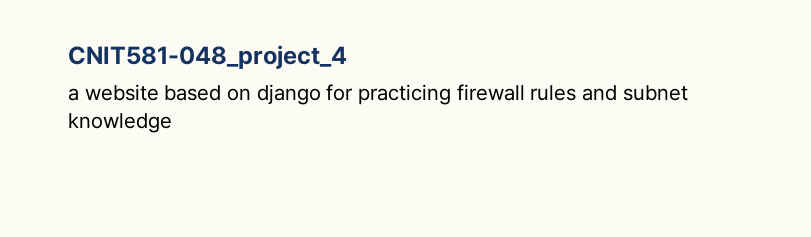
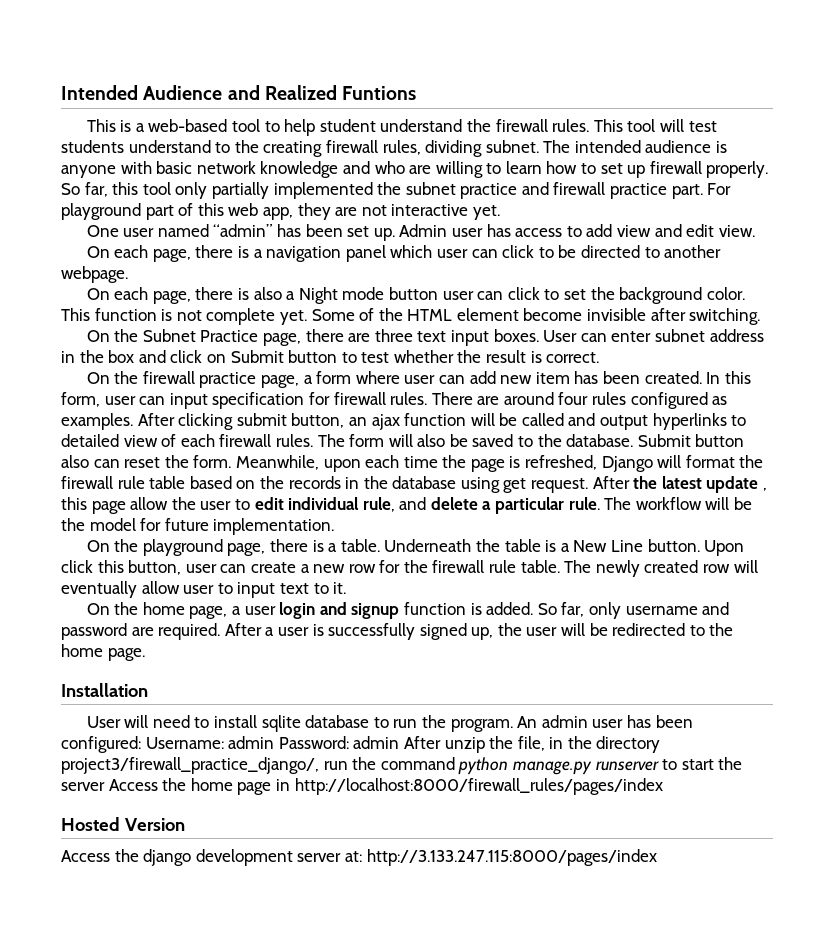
- CNIT581-048_project_4
- a website based on django for practicing firewall rules and subnet knowledge
+ Intended Audience and Realized Funtions
+ This is a web-based tool to help student understand the firewall rules. This tool will test students understand to the creating firewall rules, dividing subnet. The intended audience is anyone with basic network knowledge and who are willing to learn how to set up firewall properly. So far, this tool only partially implemented the subnet practice and firewall practice part. For playground part of this web app, they are not interactive yet.
+ One user named “admin” has been set up. Admin user has access to add view and edit view.
+ On each page, there is a navigation panel which user can click to be directed to another webpage.
+ On each page, there is also a Night mode button user can click to set the background color. This function is not complete yet. Some of the HTML element become invisible after switching.
+ On the Subnet Practice page, there are three text input boxes. User can enter subnet address in the box and click on Submit button to test whether the result is correct.
+ On the firewall practice page, a form where user can add new item has been created. In this form, user can input specification for firewall rules. There are around four rules configured as examples. After clicking submit button, an ajax function will be called and output hyperlinks to detailed view of each firewall rules. The form will also be saved to the database. Submit button also can reset the form. Meanwhile, upon each time the page is refreshed, Django will format the firewall rule table based on the records in the database using get request. After the latest update , this page allow the user to edit individual rule, and delete a particular rule. The workflow will be the model for future implementation.
+ On the playground page, there is a table. Underneath the table is a New Line button. Upon click this button, user can create a new row for the firewall rule table. The newly created row will eventually allow user to input text to it.
+ On the home page, a user login and signup function is added. So far, only username and password are required. After a user is successfully signed up, the user will be redirected to the home page.
+ Installation
+ User will need to install sqlite database to run the program. An admin user has been configured: Username: admin Password: admin After unzip the file, in the directory project3/firewall_practice_django/, run the command python manage.py runserver to start the server Access the home page in http://localhost:8000/firewall_rules/pages/index
+ Hosted Version
+ Access the django development server at: http://3.133.247.115:8000/pages/index

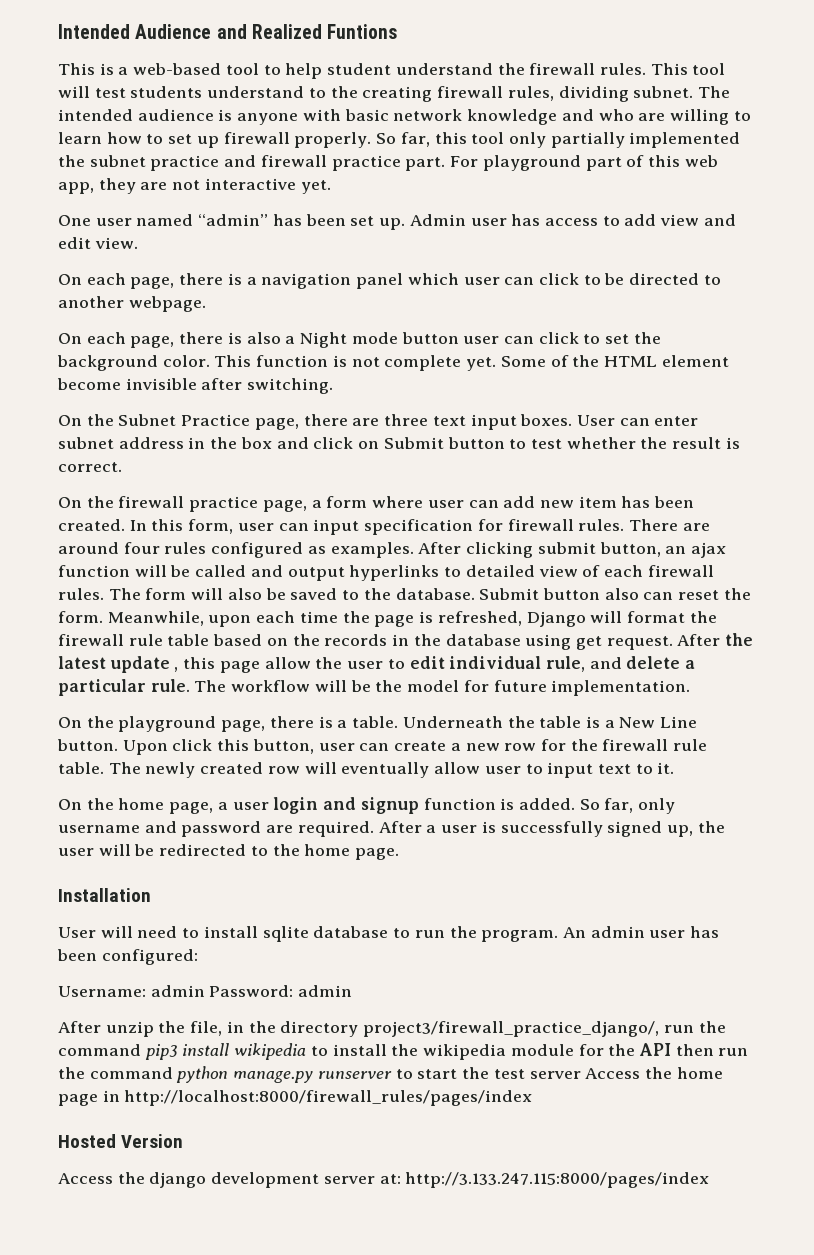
- An admin user has been configured: Username: admin Password: admin After unzip the file, in the directory project3/firewall_practice_django/, run the command python manage.py runserver to start the server Access the home page in http://localhost:8000/firewall_rules/pages/index
+ An admin user has been configured:
+ Username: admin Password: admin
+ After unzip the file, in the directory project3/firewall_practice_django/, run the command pip3 install wikipedia to install the wikipedia module for the API then run the command python manage.py runserver to start the test server Access the home page in http://localhost:8000/firewall_rules/pages/index

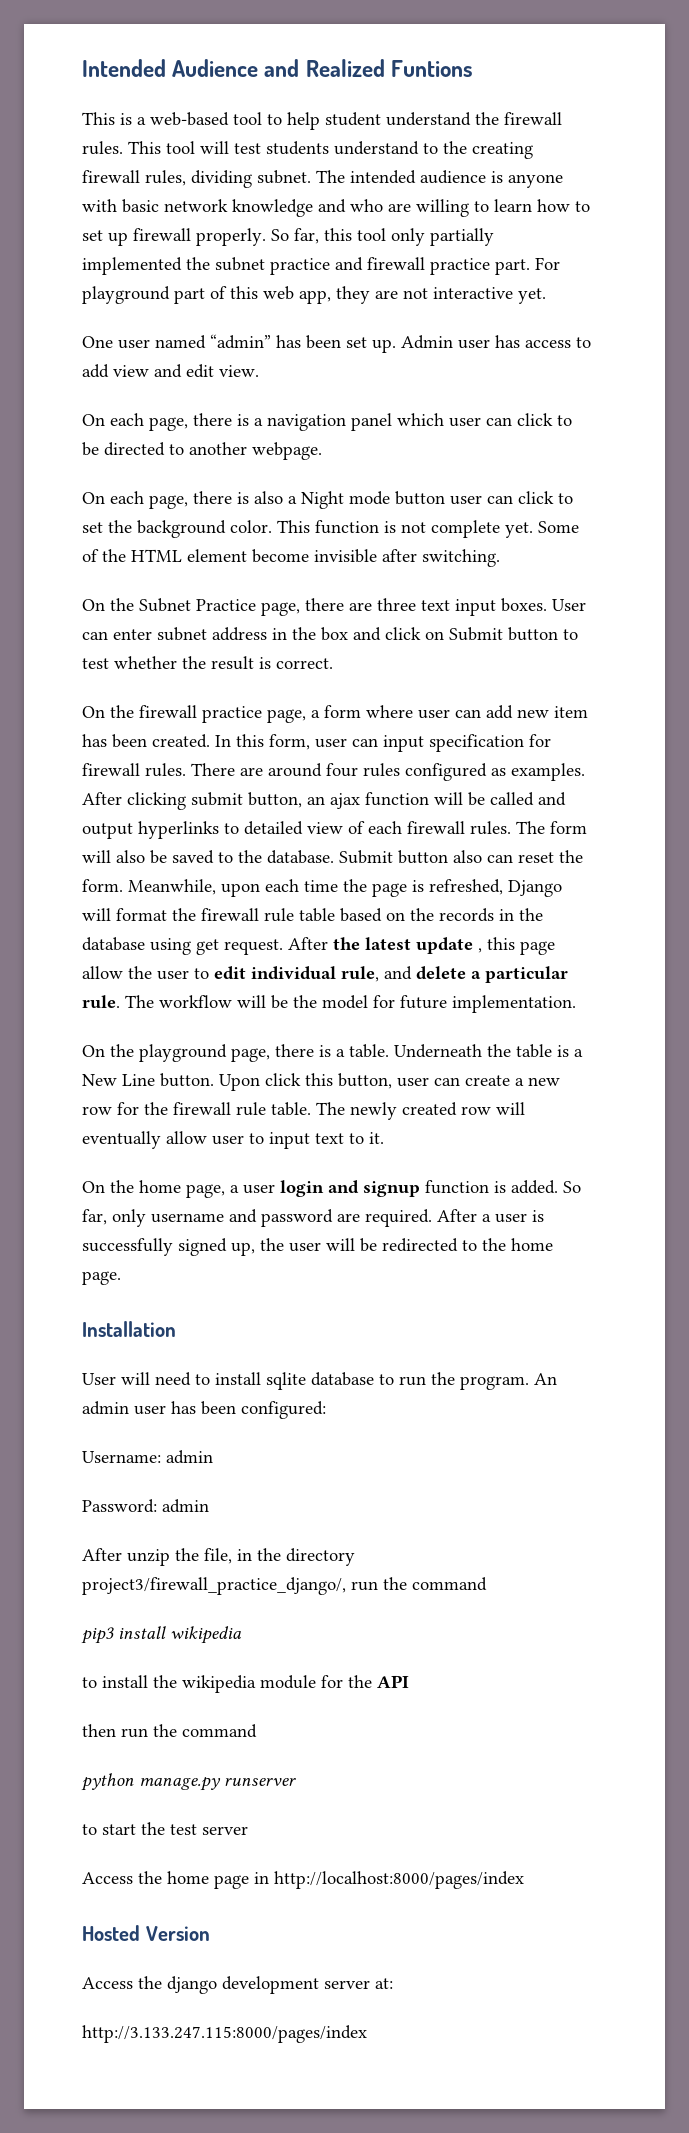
- Username: admin Password: admin
+ Username: admin
+ Password: admin
- After unzip the file, in the directory project3/firewall_practice_django/, run the command pip3 install wikipedia to install the wikipedia module for the API then run the command python manage.py runserver to start the test server Access the home page in http://localhost:8000/firewall_rules/pages/index
+ After unzip the file, in the directory project3/firewall_practice_django/, run the command
+ pip3 install wikipedia
+ to install the wikipedia module for the API
+ then run the command
+ python manage.py runserver
+ to start the test server
+ Access the home page in http://localhost:8000/pages/index
- Access the django development server at: http://3.133.247.115:8000/pages/index
+ Access the django development server at:
+ http://3.133.247.115:8000/pages/index

